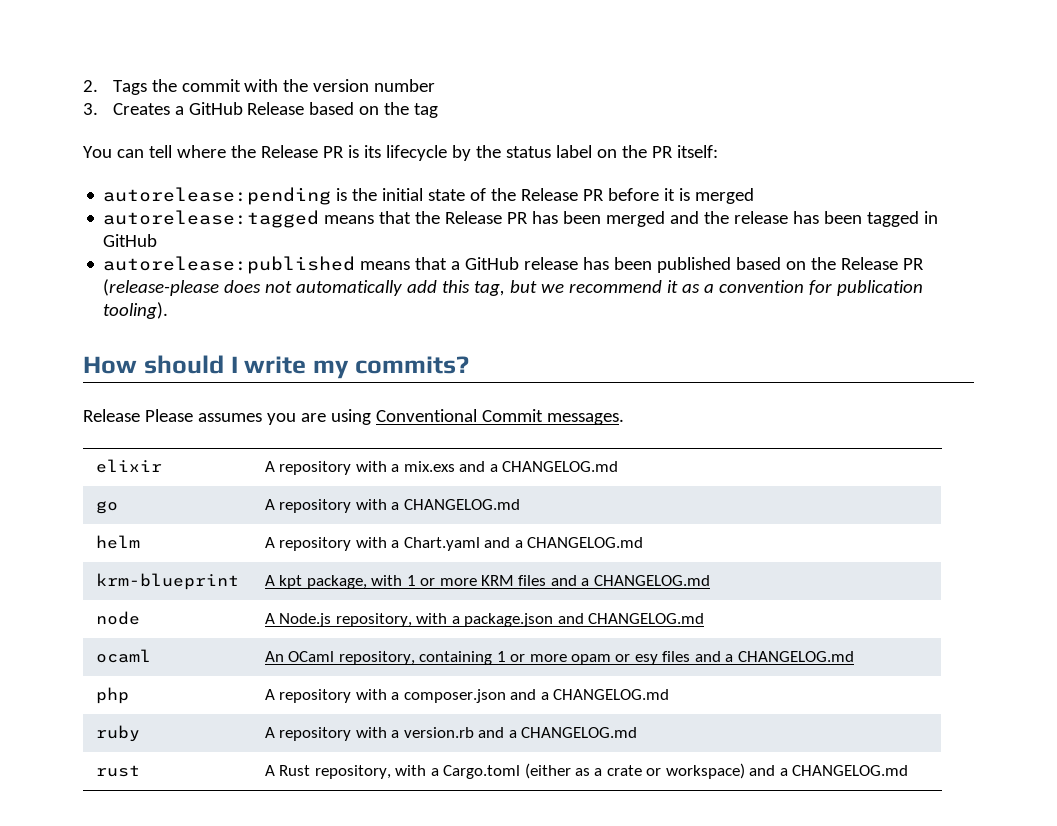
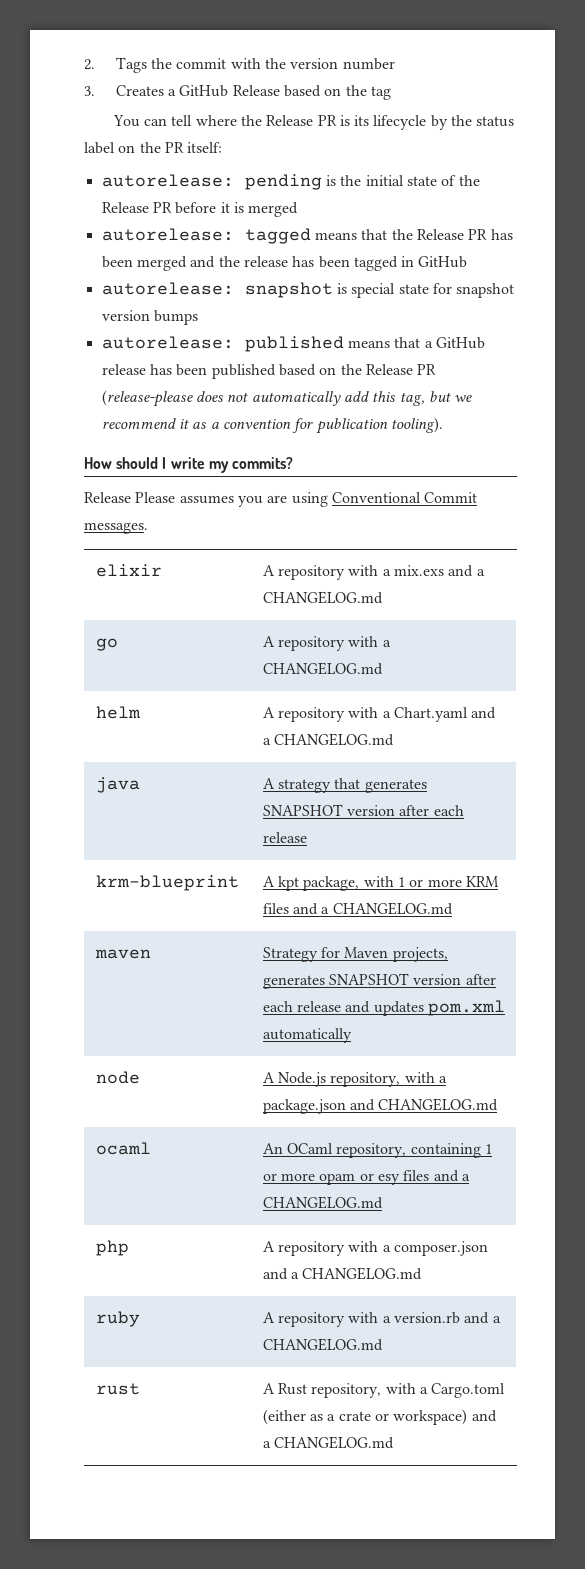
- autorelease:pending is the initial state of the Release PR before it is merged
+ autorelease: pending is the initial state of the Release PR before it is merged
- autorelease:tagged means that the Release PR has been merged and the release has been tagged in GitHub
+ autorelease: tagged means that the Release PR has been merged and the release has been tagged in GitHub
- autorelease:published means that a GitHub release has been published based on the Release PR (release-please does not automatically add this tag, but we recommend it as a convention for publication tooling).
+ autorelease: snapshot is special state for snapshot version bumps
+ autorelease: published means that a GitHub release has been published based on the Release PR (release-please does not automatically add this tag, but we recommend it as a convention for publication tooling).
+ java | A strategy that generates SNAPSHOT version after each release
+ maven | Strategy for Maven projects, generates SNAPSHOT version after each release and updates pom.xml automatically

